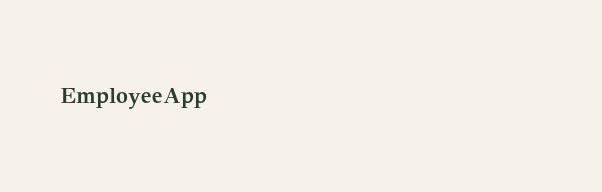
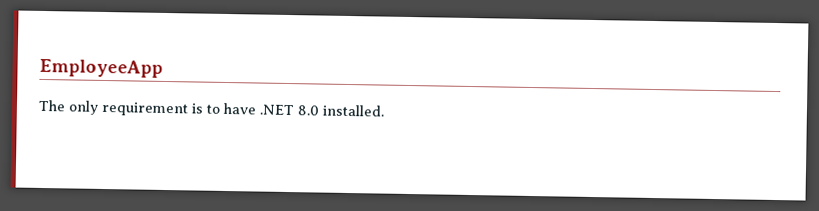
+ The only requirement is to have .NET 8.0 installed.

